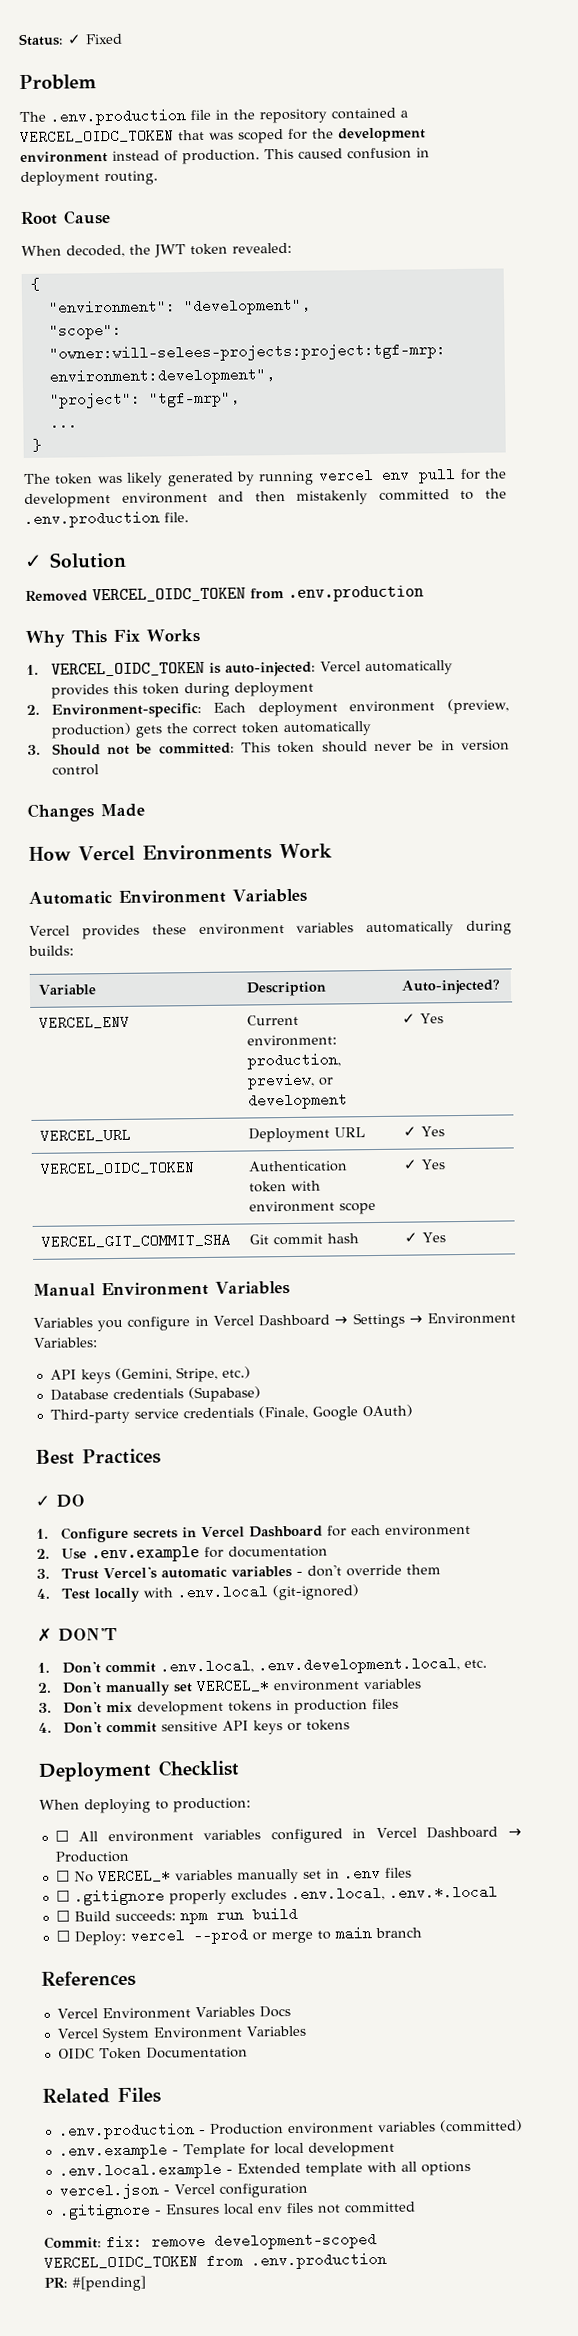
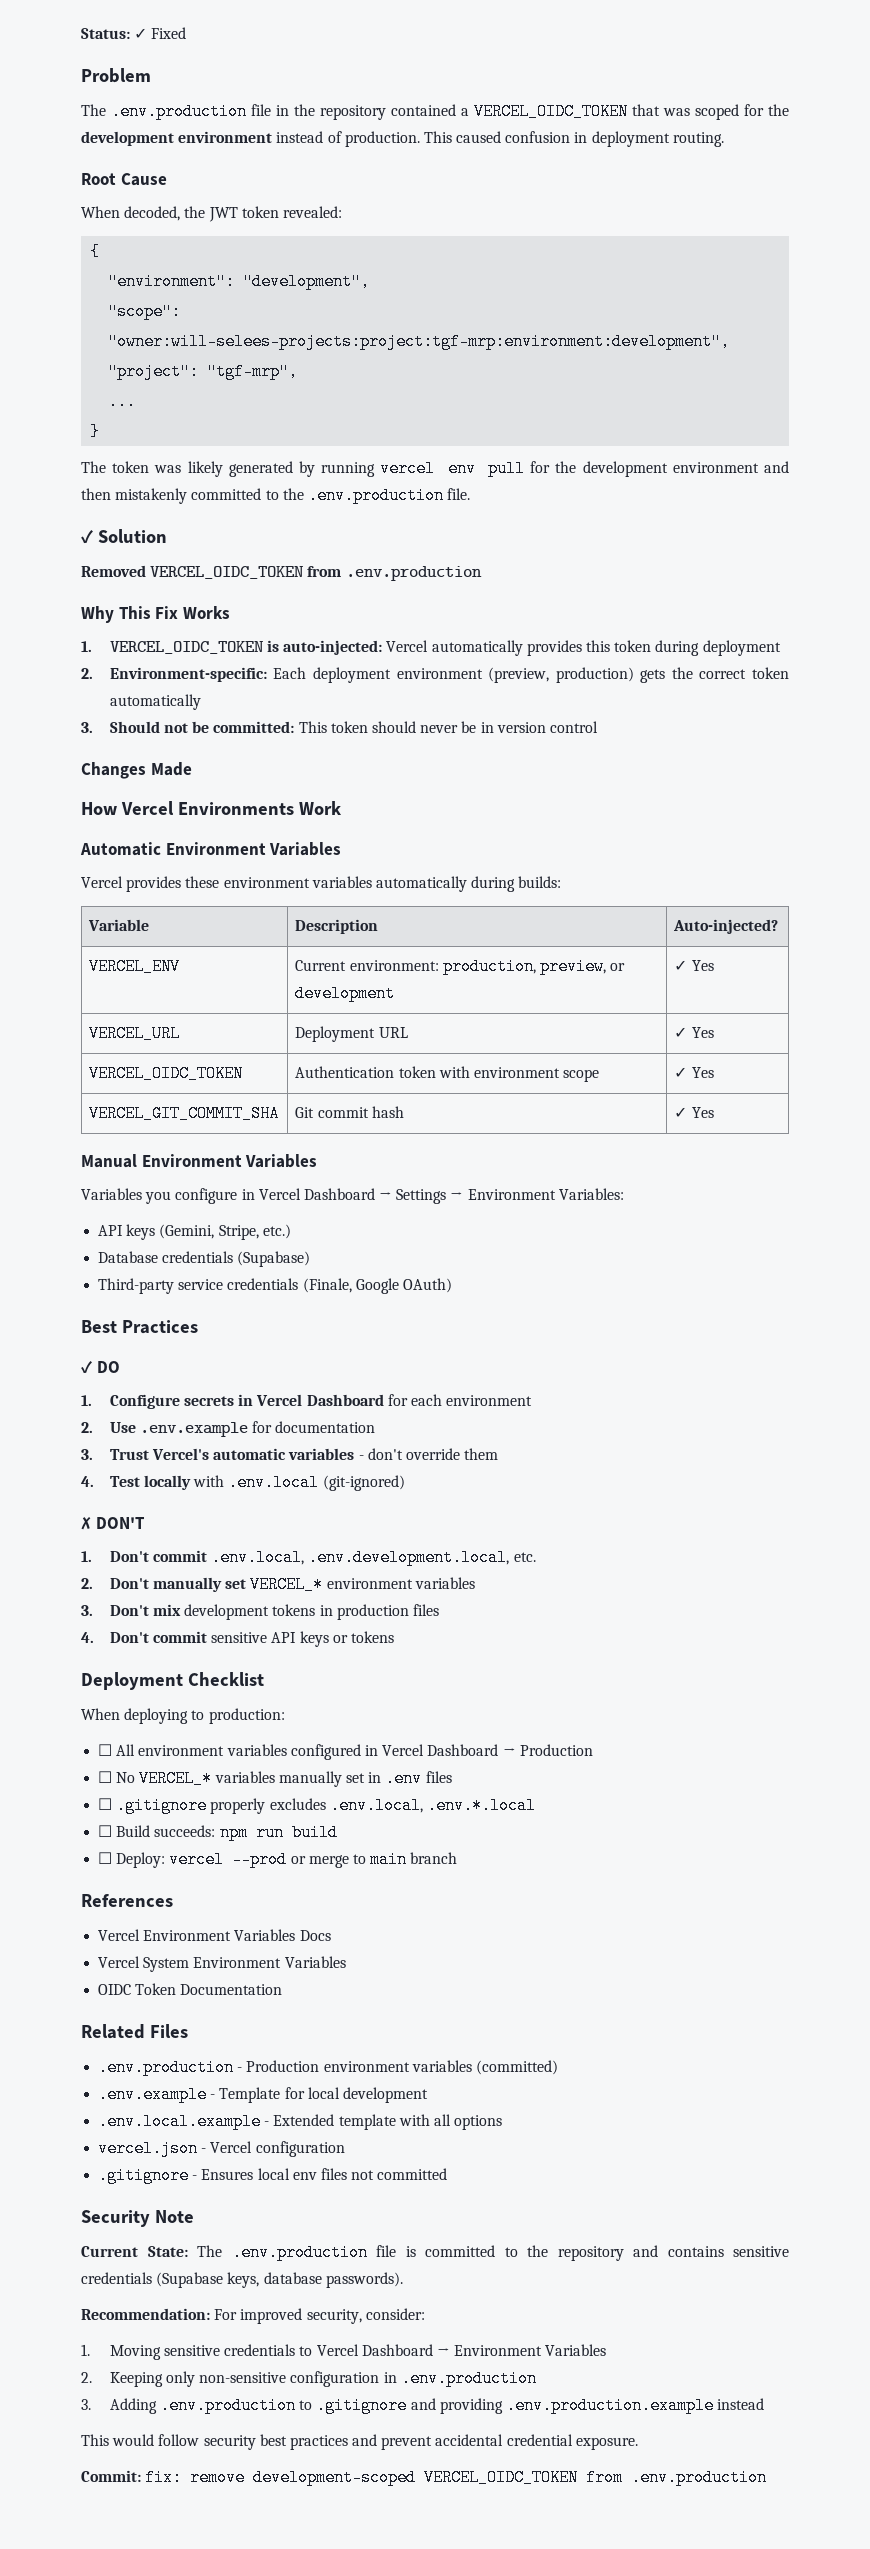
+ Security Note
+ Current State: The .env.production file is committed to the repository and contains sensitive credentials (Supabase keys, database passwords).
+ Recommendation: For improved security, consider:
+ 1. Moving sensitive credentials to Vercel Dashboard → Environment Variables
+ 2. Keeping only non-sensitive configuration in .env.production
+ 3. Adding .env.production to .gitignore and providing .env.production.example instead
+ This would follow security best practices and prevent accidental credential exposure.
- PR: #[pending]

